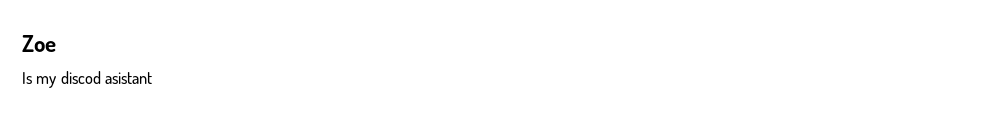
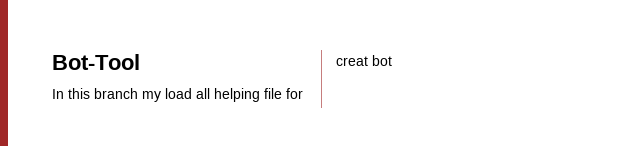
- Zoe
- Is my discod asistant
+ Bot-Tool
+ In this branch my load all helping file for creat bot

